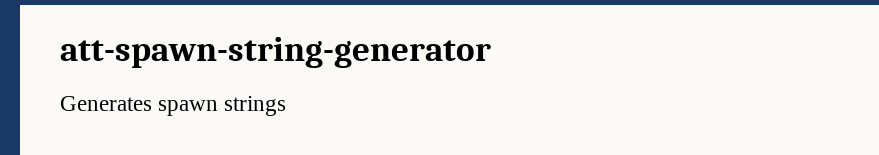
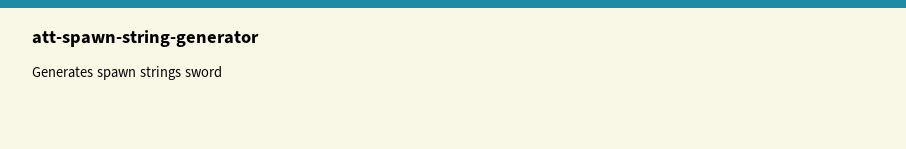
- Generates spawn strings
+ Generates spawn strings sword

